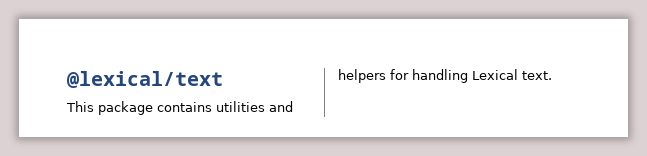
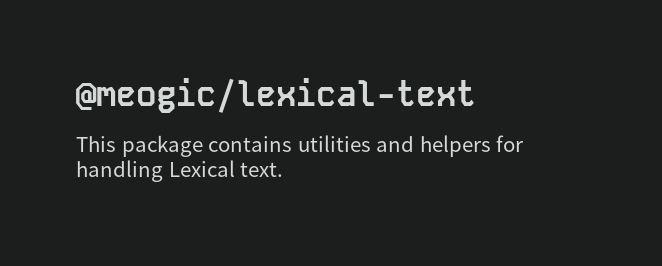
- @lexical/text
+ @meogic/lexical-text

